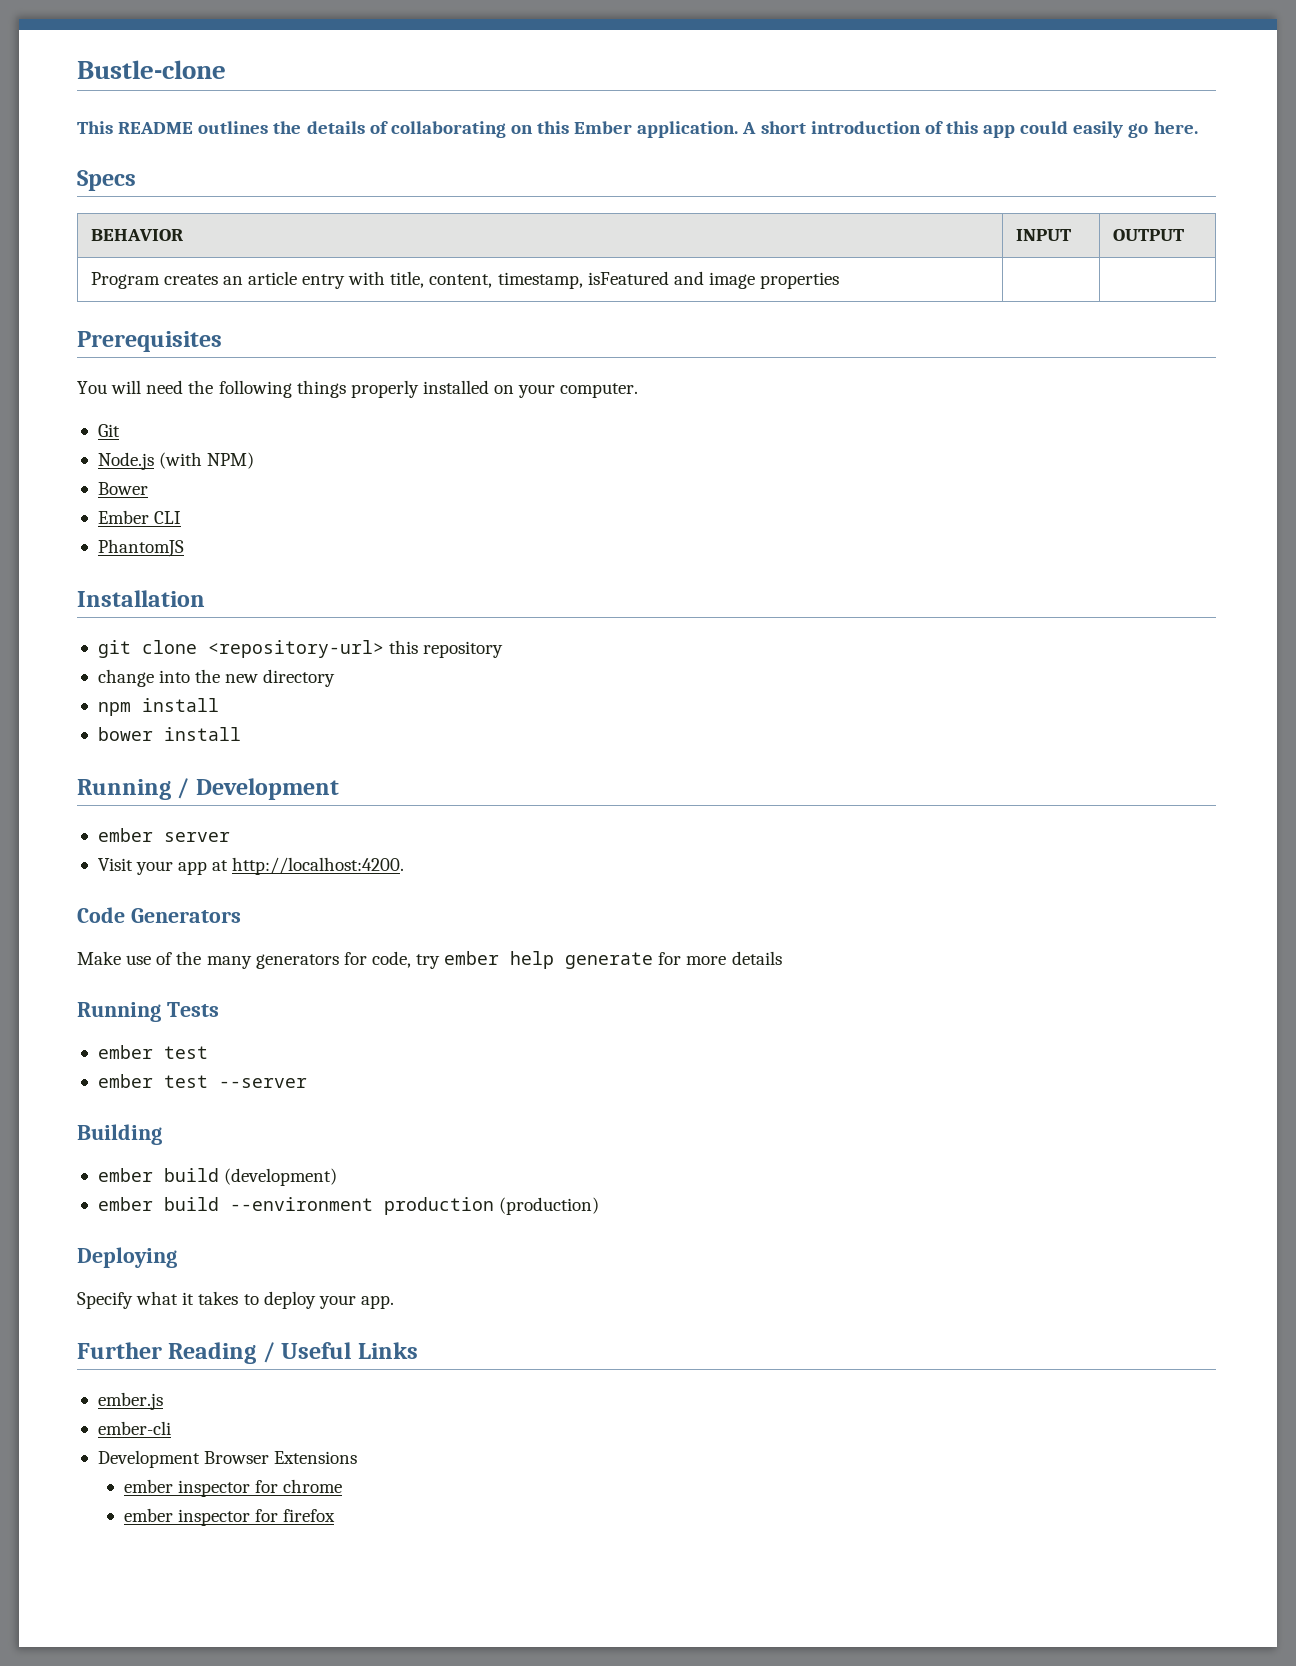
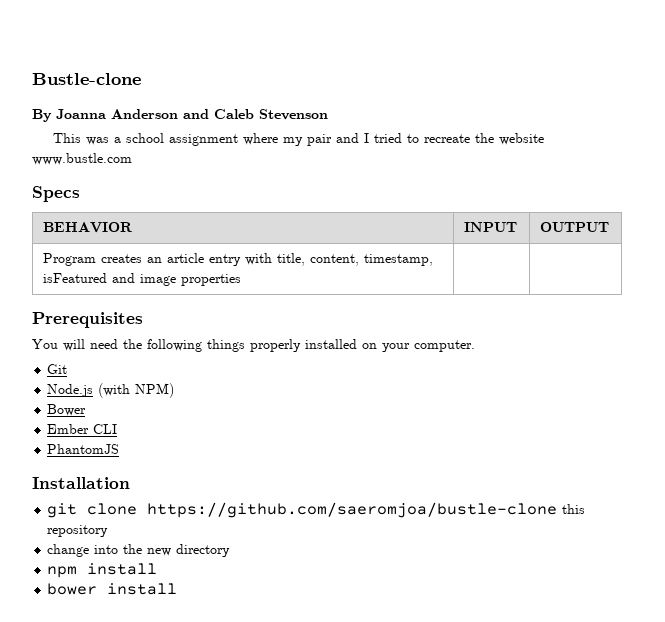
- This README outlines the details of collaborating on this Ember application. A short introduction of this app could easily go here.
+ By Joanna Anderson and Caleb Stevenson
+ This was a school assignment where my pair and I tried to recreate the website www.bustle.com
- git clone <repository-url> this repository
+ git clone https://github.com/saeromjoa/bustle-clone this repository
- Running / Development
- ember server
- Visit your app at http://localhost:4200.
- Code Generators
- Make use of the many generators for code, try ember help generate for more details
- Running Tests
- ember test
- ember test --server
- Building
- ember build (development)
- ember build --environment production (production)
- Deploying
- Specify what it takes to deploy your app.
- Further Reading / Useful Links
- ember.js
- ember-cli
- Development Browser Extensions
- ember inspector for chrome
- ember inspector for firefox

